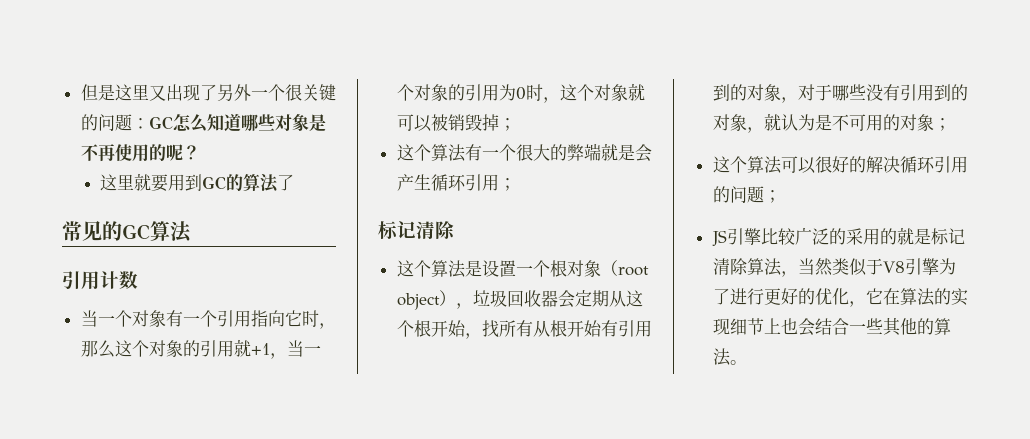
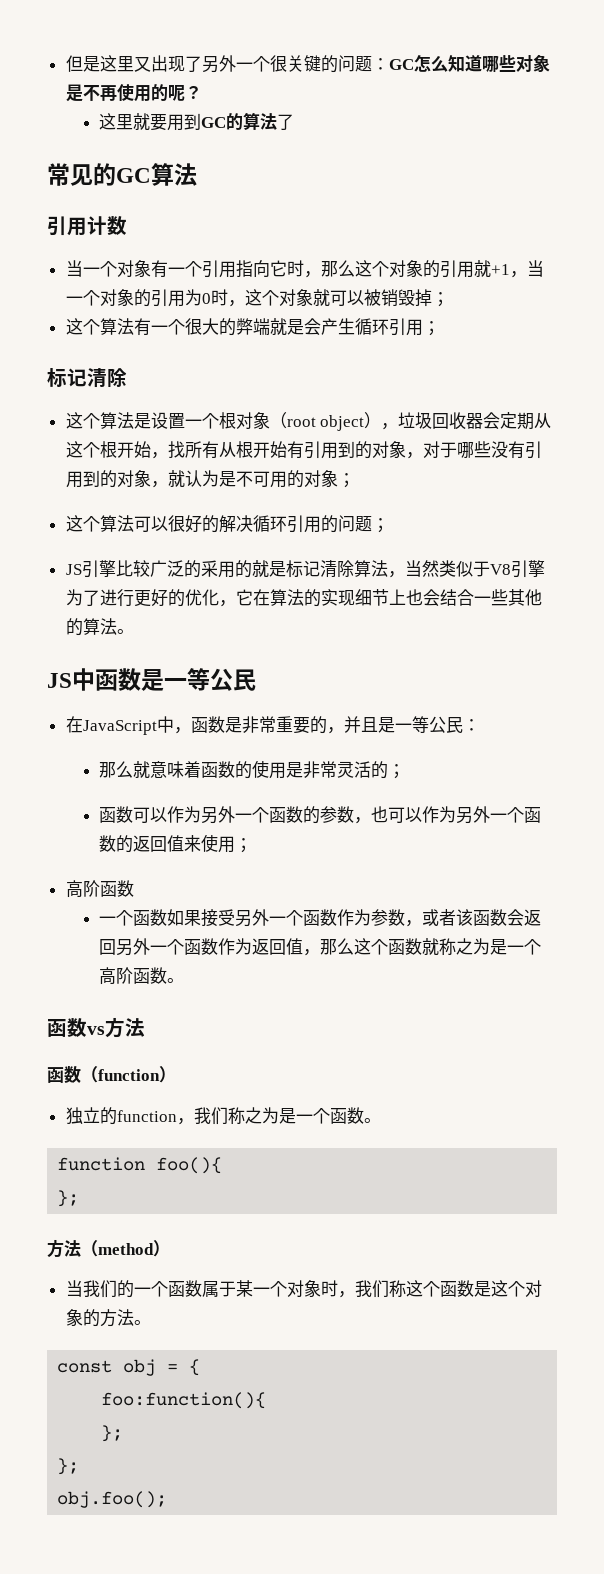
+ JS中函数是一等公民
+ 在JavaScript中，函数是非常重要的，并且是一等公民：
+ 那么就意味着函数的使用是非常灵活的；
+ 函数可以作为另外一个函数的参数，也可以作为另外一个函数的返回值来使用；
+ 高阶函数
+ 一个函数如果接受另外一个函数作为参数，或者该函数会返回另外一个函数作为返回值，那么这个函数就称之为是一个高阶函数。
+ 函数vs方法
+ 函数（function）
+ 独立的function，我们称之为是一个函数。
+ function foo(){
+ };
+ 方法（method）
+ 当我们的一个函数属于某一个对象时，我们称这个函数是这个对象的方法。
+ const obj = {
+ foo:function(){
+ };
+ };
+ obj.foo();

